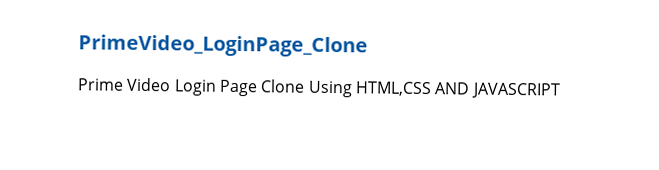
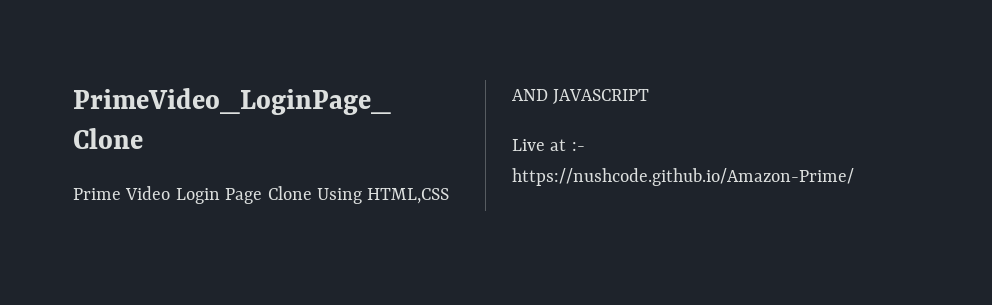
+ Live at :- https://nushcode.github.io/Amazon-Prime/

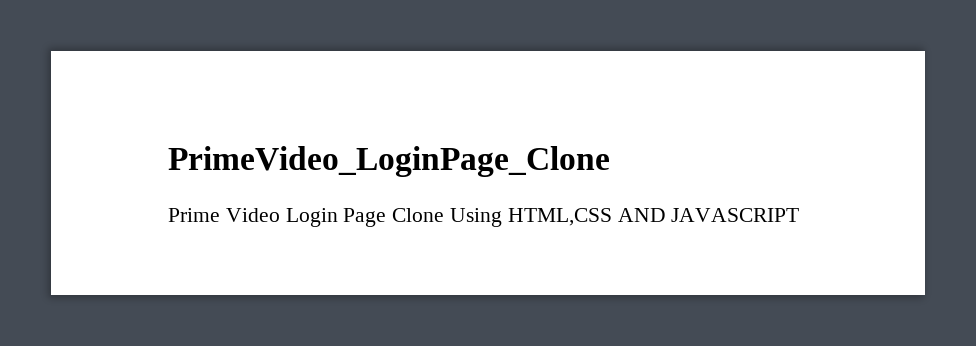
- Live at :- https://nushcode.github.io/Amazon-Prime/

